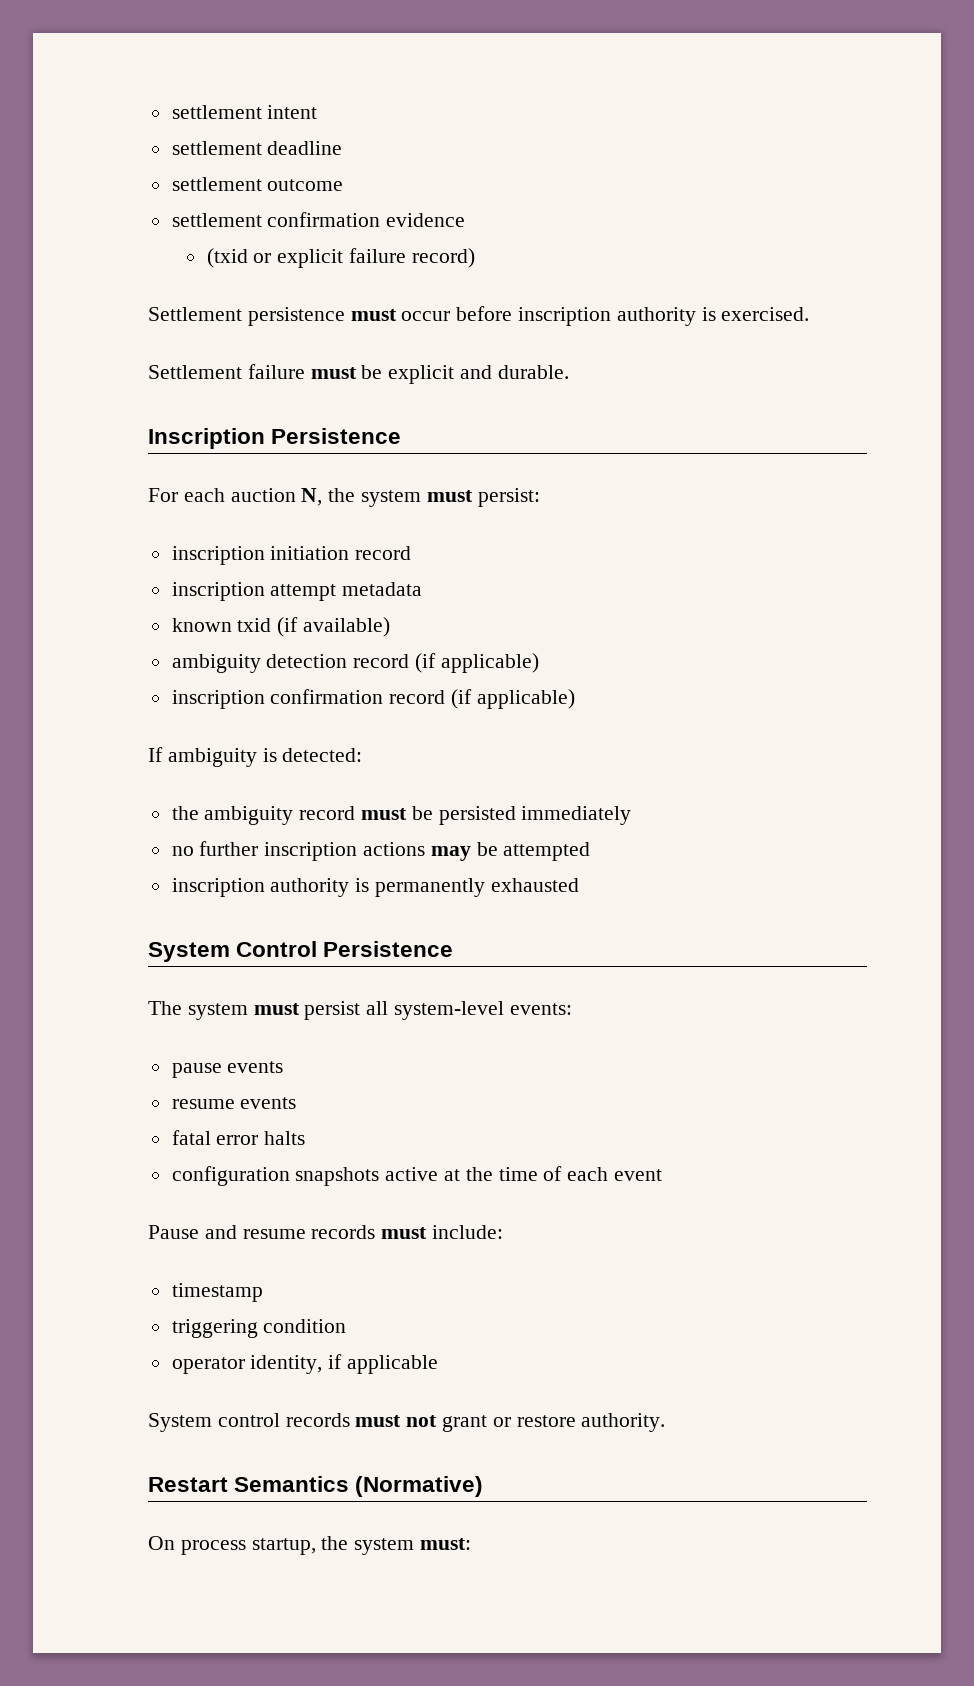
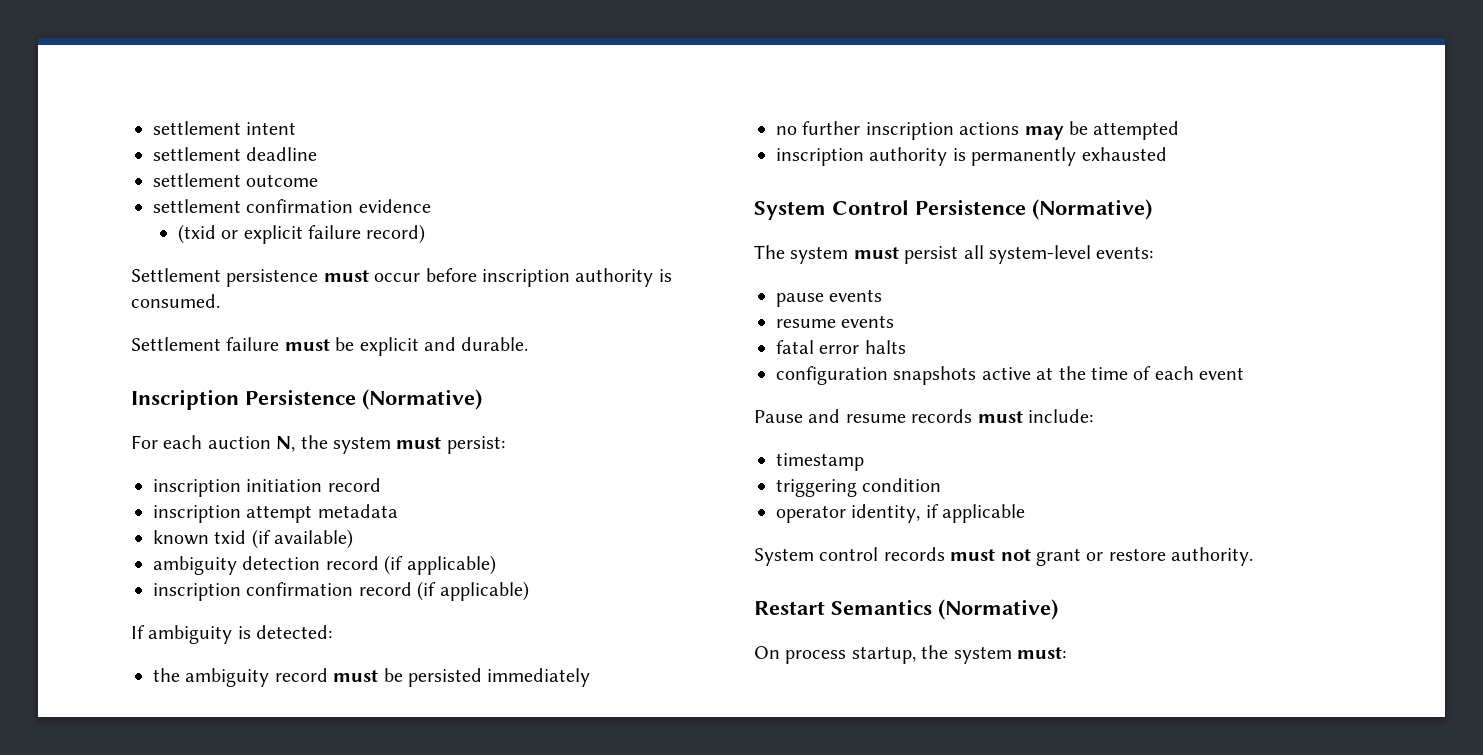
- Settlement persistence must occur before inscription authority is exercised.
+ Settlement persistence must occur before inscription authority is consumed.
- Inscription Persistence
+ Inscription Persistence (Normative)
- System Control Persistence
+ System Control Persistence (Normative)

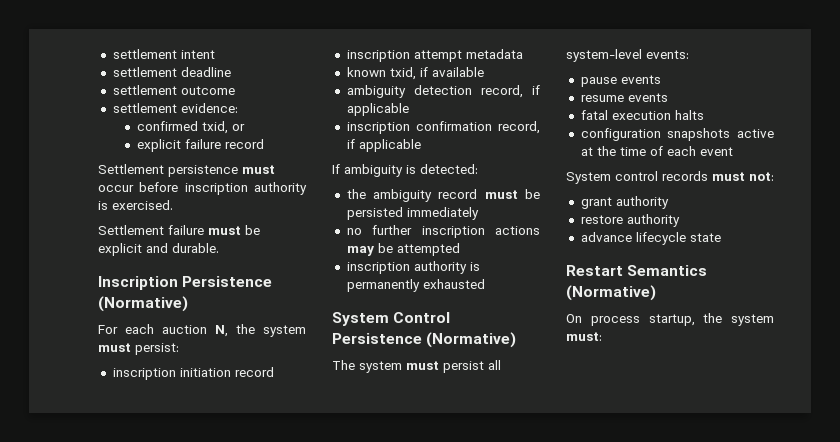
- settlement confirmation evidence
- (txid or explicit failure record)
+ settlement evidence:
+ confirmed txid, or
+ explicit failure record
- Settlement persistence must occur before inscription authority is consumed.
+ Settlement persistence must occur before inscription authority is exercised.
- known txid (if available)
+ known txid, if available
- ambiguity detection record (if applicable)
+ ambiguity detection record, if applicable
- inscription confirmation record (if applicable)
+ inscription confirmation record, if applicable
- fatal error halts
+ fatal execution halts
- Pause and resume records must include:
- timestamp
- triggering condition
- operator identity, if applicable
- System control records must not grant or restore authority.
+ System control records must not:
+ grant authority
+ restore authority
+ advance lifecycle state

